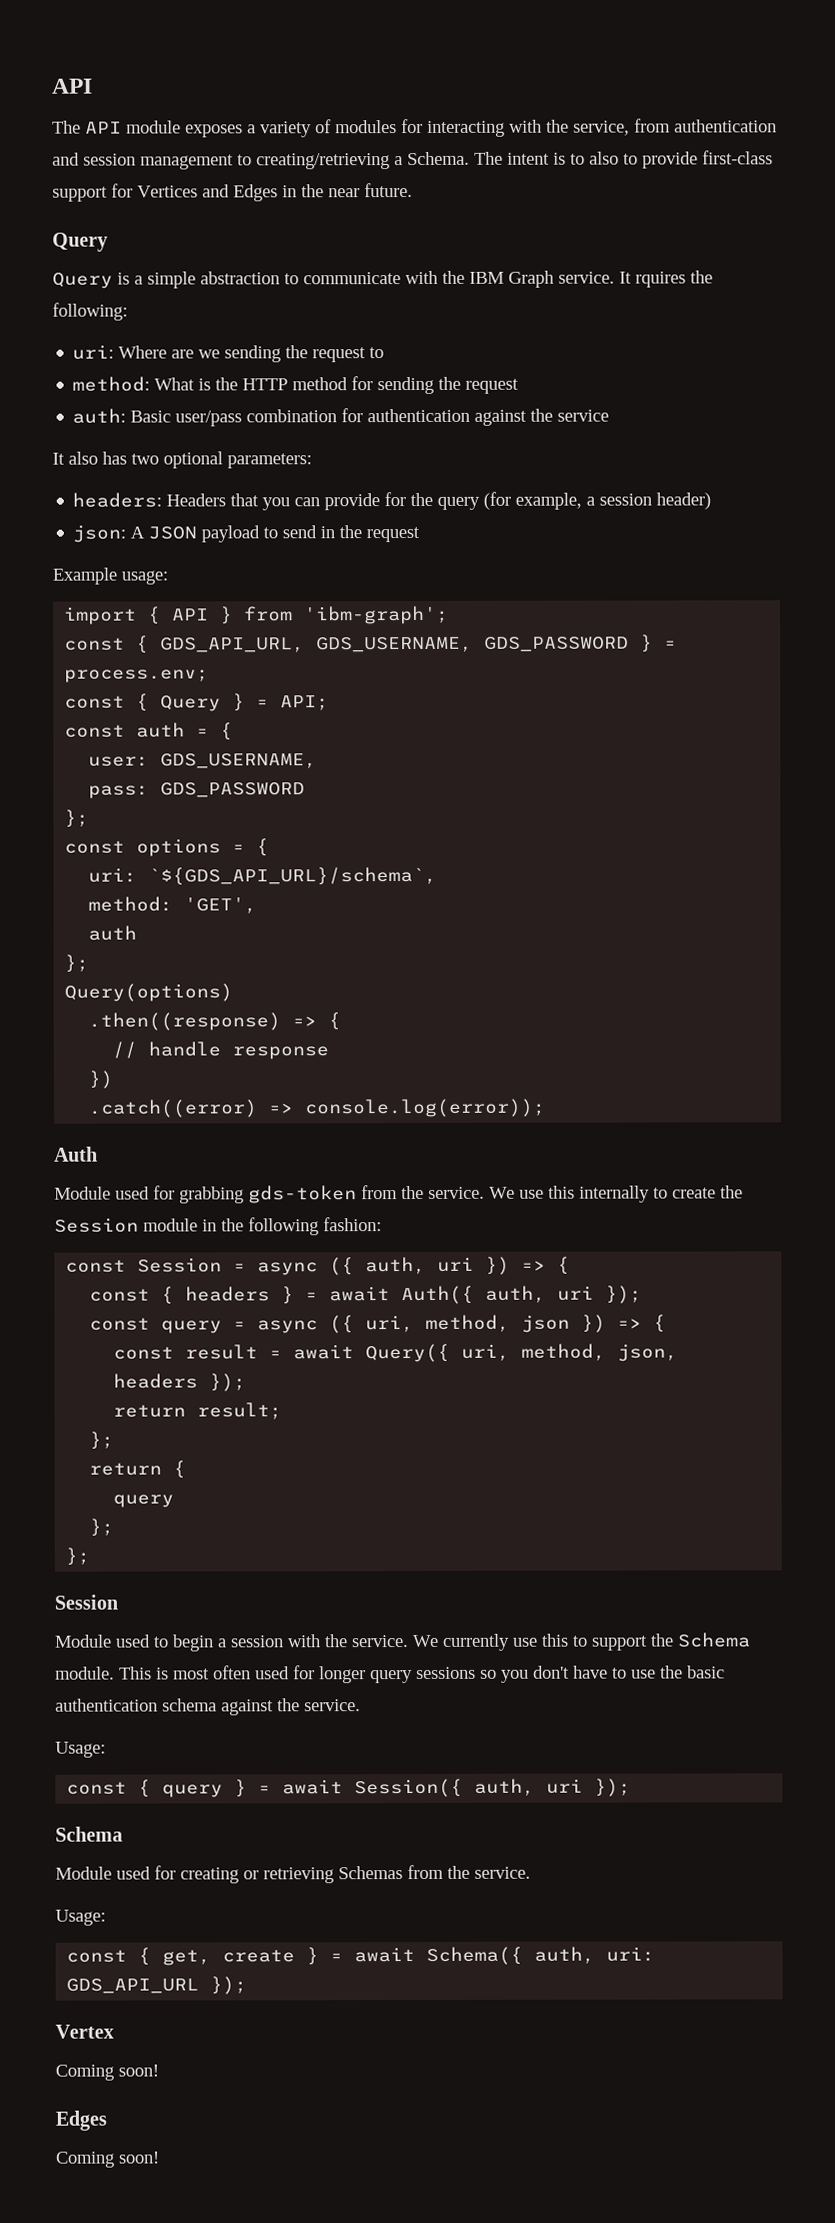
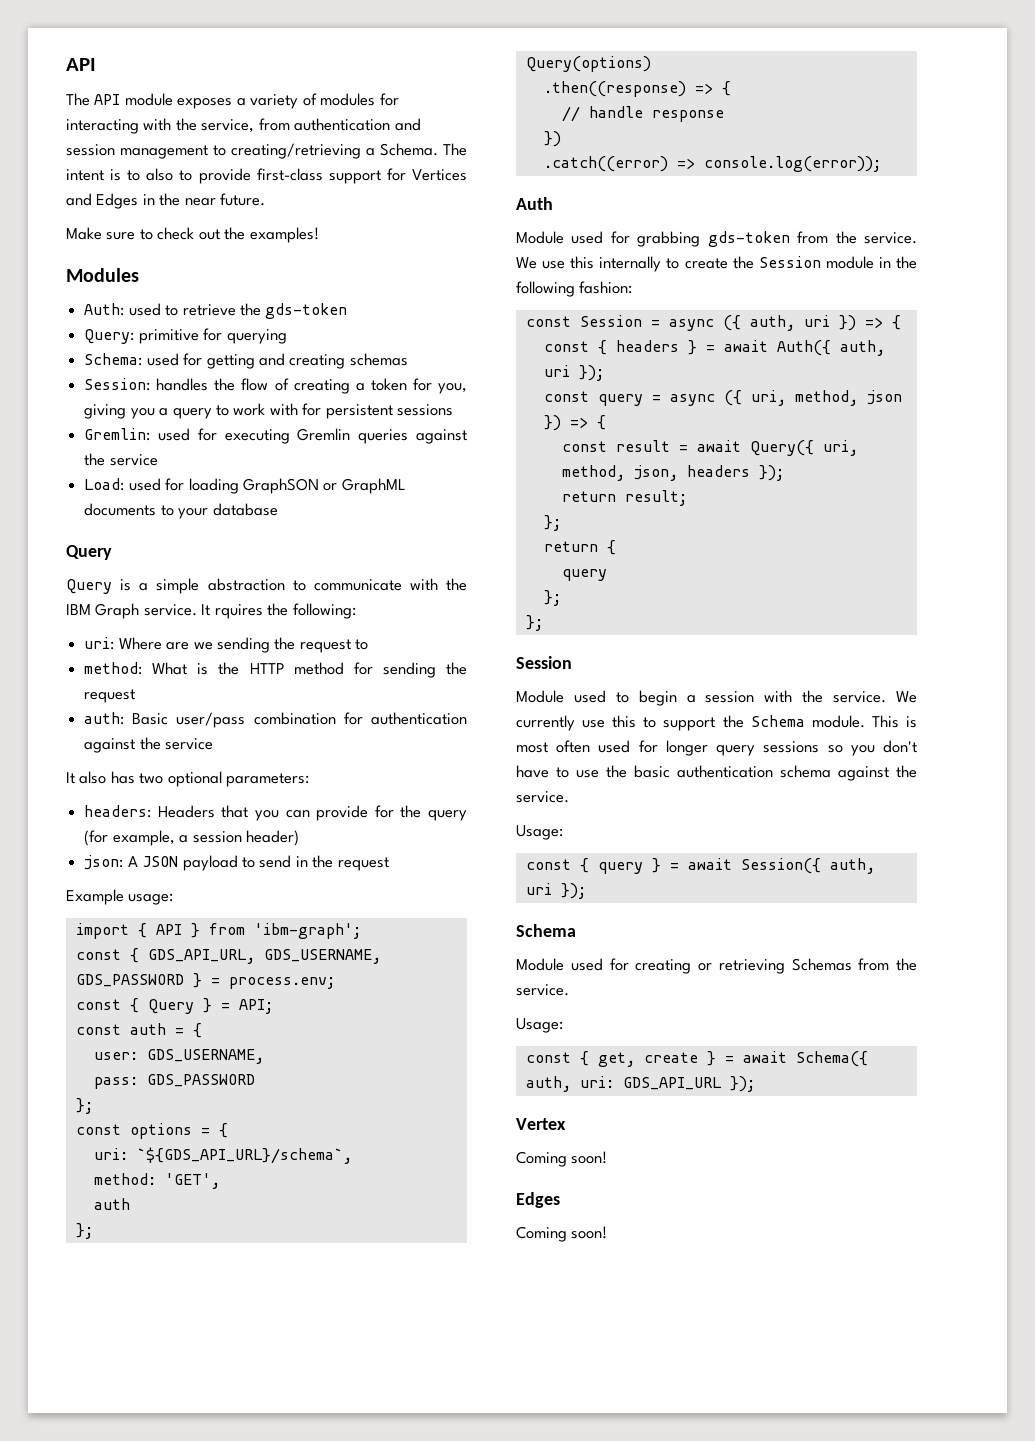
+ Make sure to check out the examples!
+ Modules
+ Auth: used to retrieve the gds-token
+ Query: primitive for querying
+ Schema: used for getting and creating schemas
+ Session: handles the flow of creating a token for you, giving you a query to work with for persistent sessions
+ Gremlin: used for executing Gremlin queries against the service
+ Load: used for loading GraphSON or GraphML documents to your database

